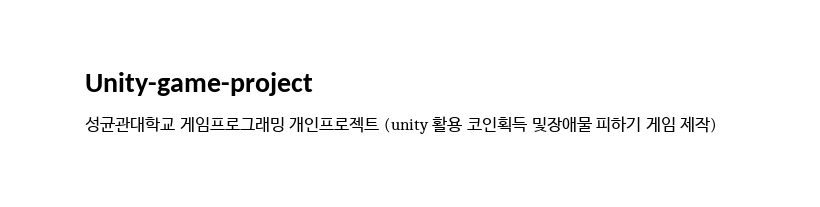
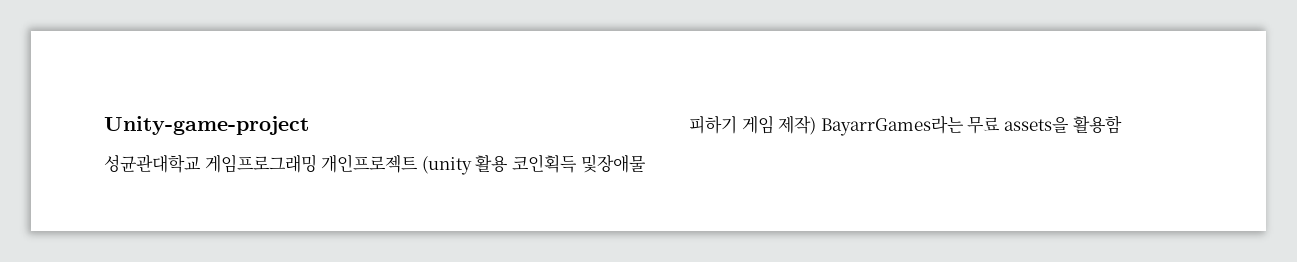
- 성균관대학교 게임프로그래밍 개인프로젝트 (unity 활용 코인획득 및장애물 피하기 게임 제작)
+ 성균관대학교 게임프로그래밍 개인프로젝트 (unity 활용 코인획득 및장애물 피하기 게임 제작) BayarrGames라는 무료 assets을 활용함

